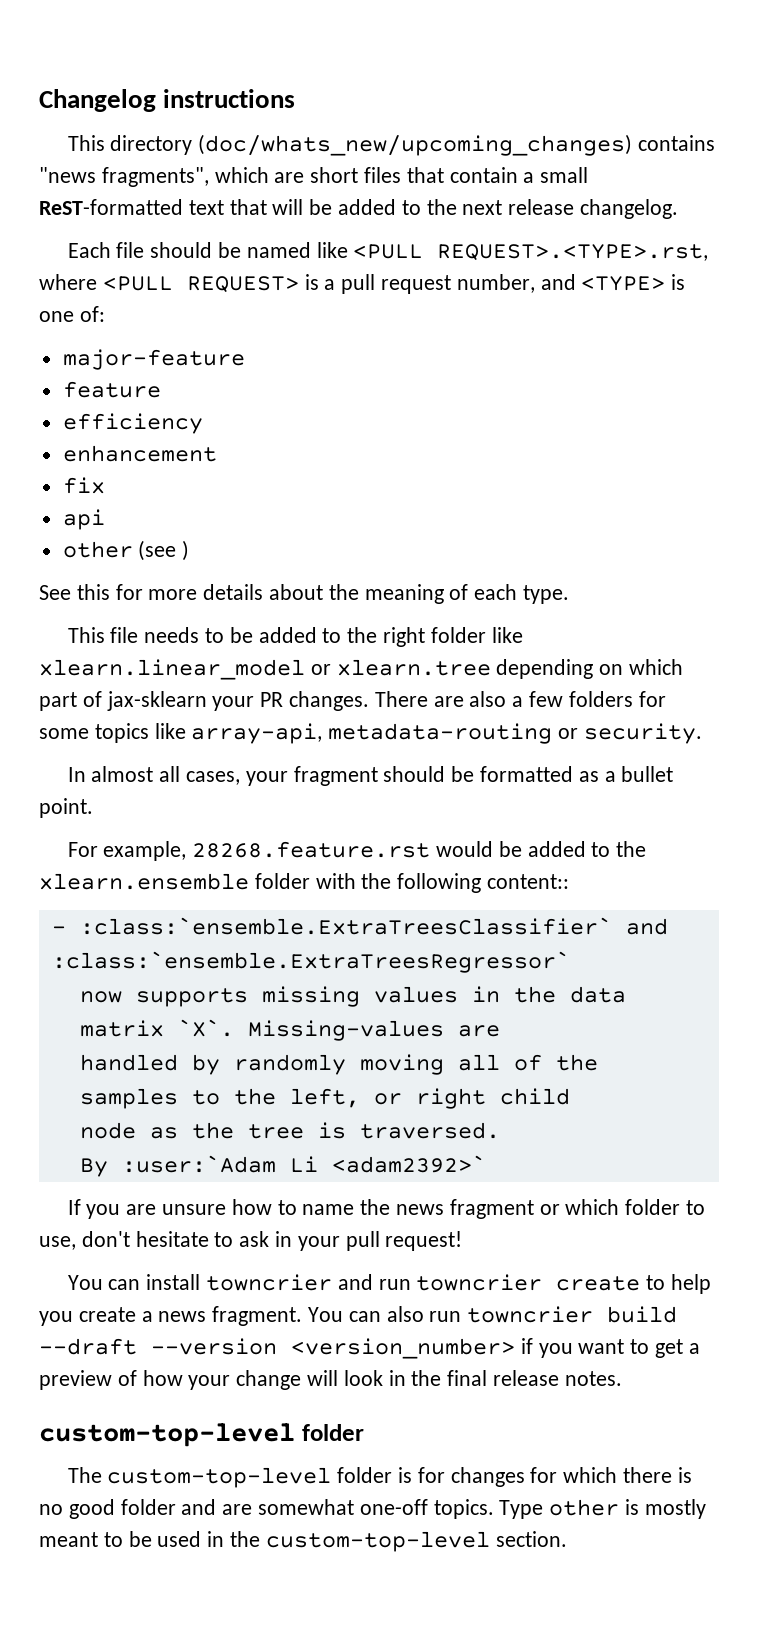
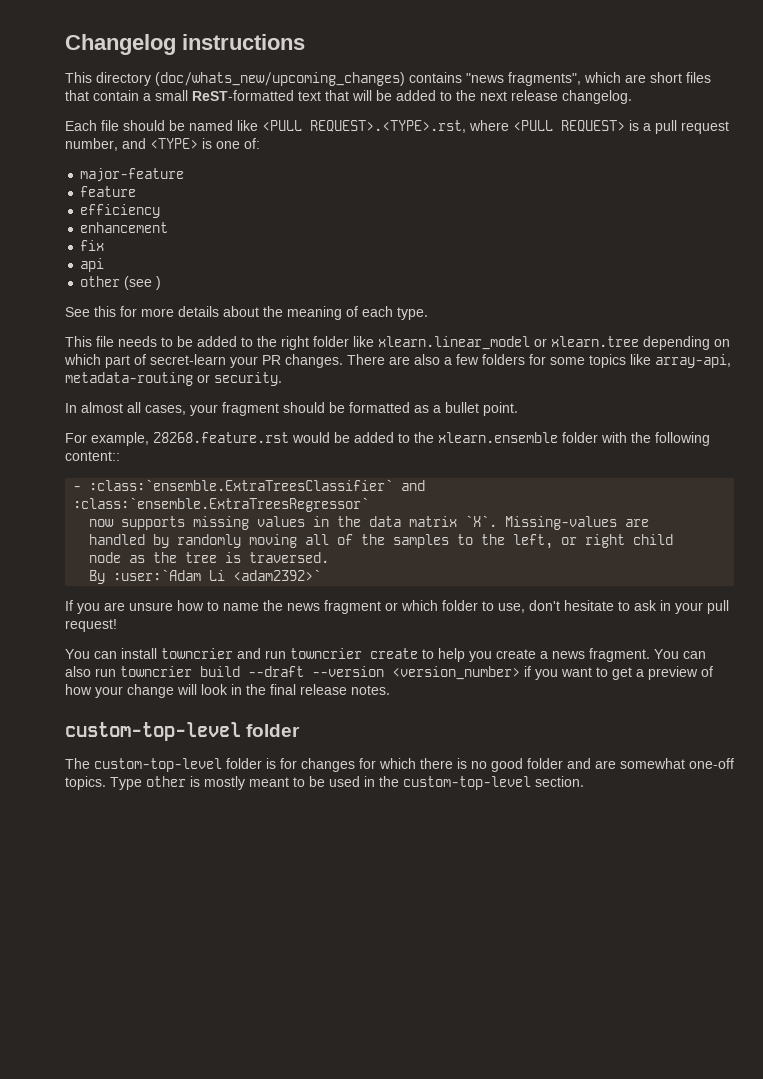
- This file needs to be added to the right folder like xlearn.linear_model or xlearn.tree depending on which part of jax-sklearn your PR changes.
+ This file needs to be added to the right folder like xlearn.linear_model or xlearn.tree depending on which part of secret-learn your PR changes.

